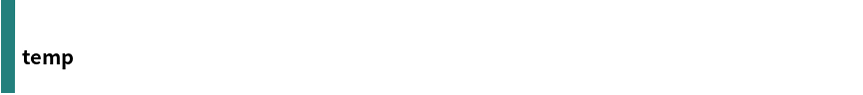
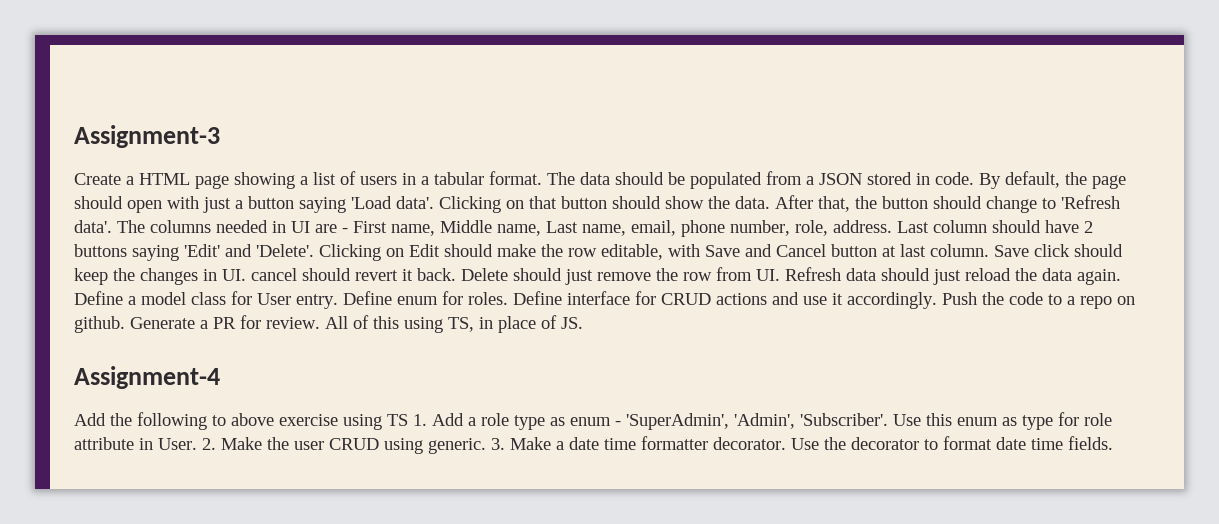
- temp
+ Assignment-3
+ Create a HTML page showing a list of users in a tabular format. The data should be populated from a JSON stored in code. By default, the page should open with just a button saying 'Load data'. Clicking on that button should show the data. After that, the button should change to 'Refresh data'. The columns needed in UI are - First name, Middle name, Last name, email, phone number, role, address. Last column should have 2 buttons saying 'Edit' and 'Delete'. Clicking on Edit should make the row editable, with Save and Cancel button at last column. Save click should keep the changes in UI. cancel should revert it back. Delete should just remove the row from UI. Refresh data should just reload the data again. Define a model class for User entry. Define enum for roles. Define interface for CRUD actions and use it accordingly. Push the code to a repo on github. Generate a PR for review. All of this using TS, in place of JS.
+ Assignment-4
+ Add the following to above exercise using TS 1. Add a role type as enum - 'SuperAdmin', 'Admin', 'Subscriber'. Use this enum as type for role attribute in User. 2. Make the user CRUD using generic. 3. Make a date time formatter decorator. Use the decorator to format date time fields.

